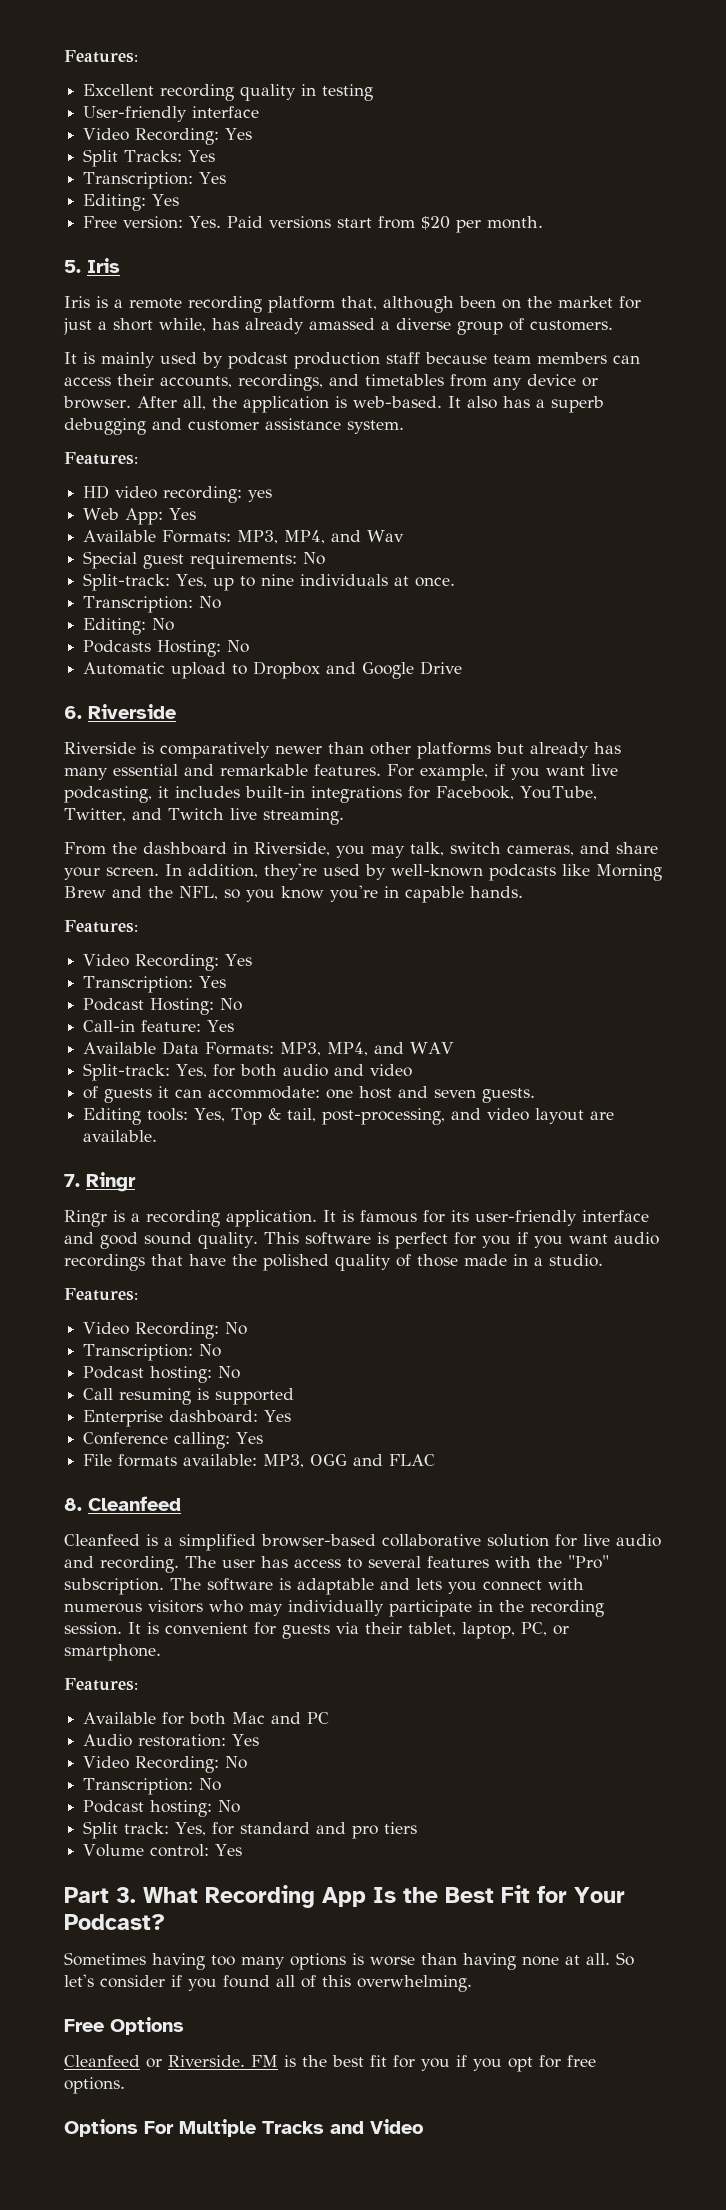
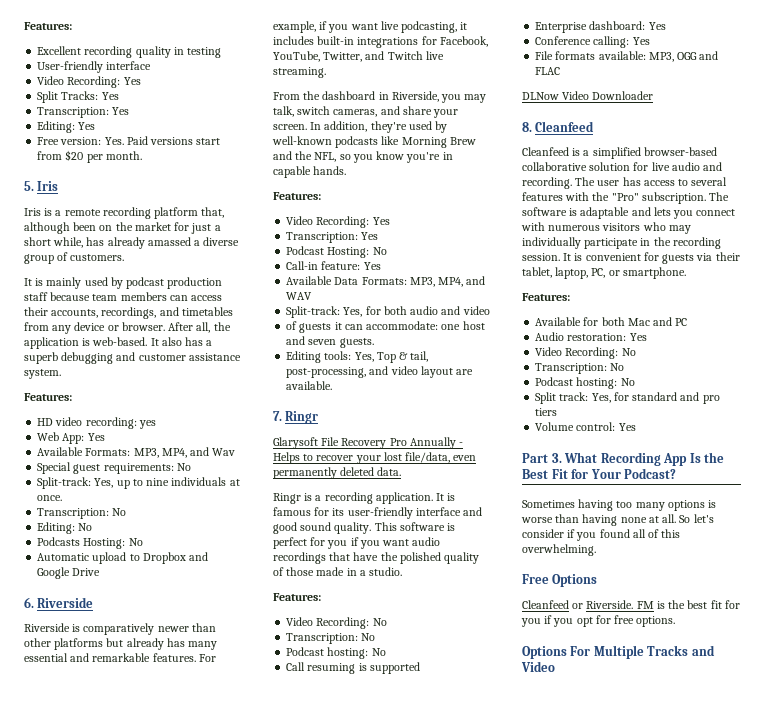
+ Glarysoft File Recovery Pro Annually - Helps to recover your lost file/data, even permanently deleted data.
+ DLNow Video Downloader

